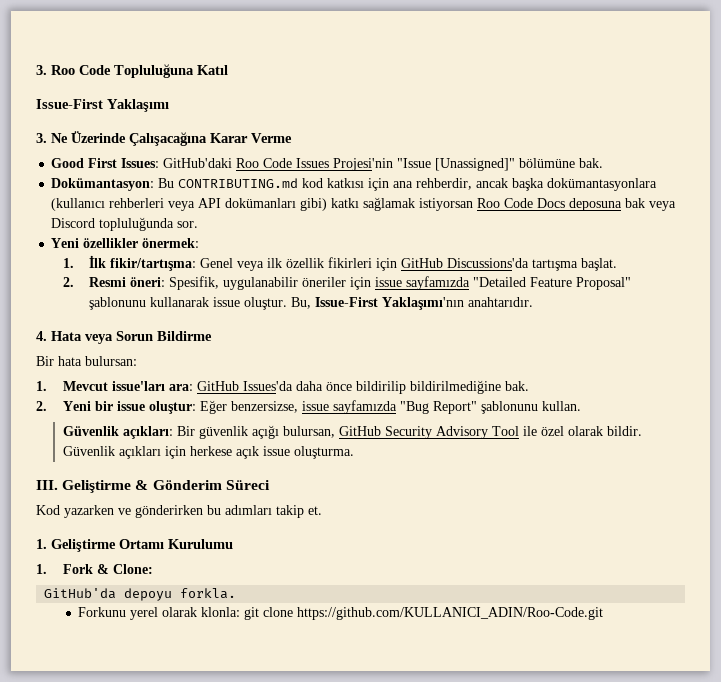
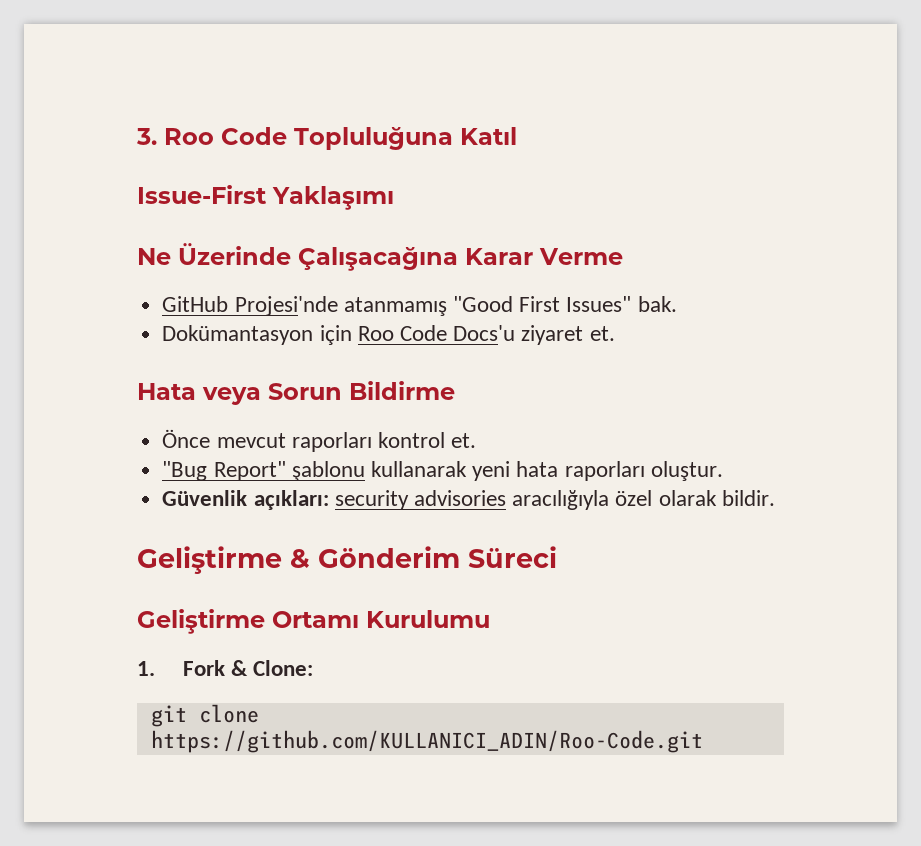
- 3. Ne Üzerinde Çalışacağına Karar Verme
+ Ne Üzerinde Çalışacağına Karar Verme
- Good First Issues: GitHub'daki Roo Code Issues Projesi'nin "Issue [Unassigned]" bölümüne bak.
- Dokümantasyon: Bu CONTRIBUTING.md kod katkısı için ana rehberdir, ancak başka dokümantasyonlara (kullanıcı rehberleri veya API dokümanları gibi) katkı sağlamak istiyorsan Roo Code Docs deposuna bak veya Discord topluluğunda sor.
- Yeni özellikler önermek:
- 1. İlk fikir/tartışma: Genel veya ilk özellik fikirleri için GitHub Discussions'da tartışma başlat.
- 2. Resmi öneri: Spesifik, uygulanabilir öneriler için issue sayfamızda "Detailed Feature Proposal" şablonunu kullanarak issue oluştur. Bu, Issue-First Yaklaşımı'nın anahtarıdır.
- 4. Hata veya Sorun Bildirme
- Bir hata bulursan:
- 1. Mevcut issue'ları ara: GitHub Issues'da daha önce bildirilip bildirilmediğine bak.
- 2. Yeni bir issue oluştur: Eğer benzersizse, issue sayfamızda "Bug Report" şablonunu kullan.
- Güvenlik açıkları: Bir güvenlik açığı bulursan, GitHub Security Advisory Tool ile özel olarak bildir. Güvenlik açıkları için herkese açık issue oluşturma.
- III. Geliştirme & Gönderim Süreci
- Kod yazarken ve gönderirken bu adımları takip et.
- 1. Geliştirme Ortamı Kurulumu
+ GitHub Projesi'nde atanmamış "Good First Issues" bak.
+ Dokümantasyon için Roo Code Docs'u ziyaret et.
+ Hata veya Sorun Bildirme
+ Önce mevcut raporları kontrol et.
+ "Bug Report" şablonu kullanarak yeni hata raporları oluştur.
+ Güvenlik açıkları: security advisories aracılığıyla özel olarak bildir.
+ Geliştirme & Gönderim Süreci
+ Geliştirme Ortamı Kurulumu
- GitHub'da depoyu forkla.
- Forkunu yerel olarak klonla: git clone https://github.com/KULLANICI_ADIN/Roo-Code.git
+ git clone https://github.com/KULLANICI_ADIN/Roo-Code.git

